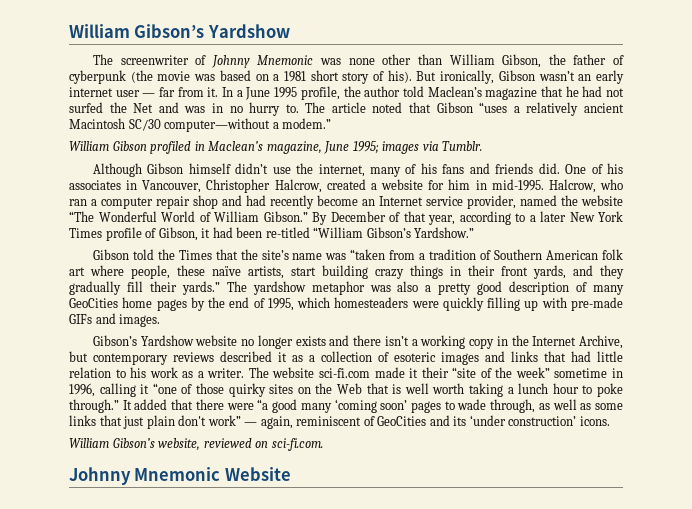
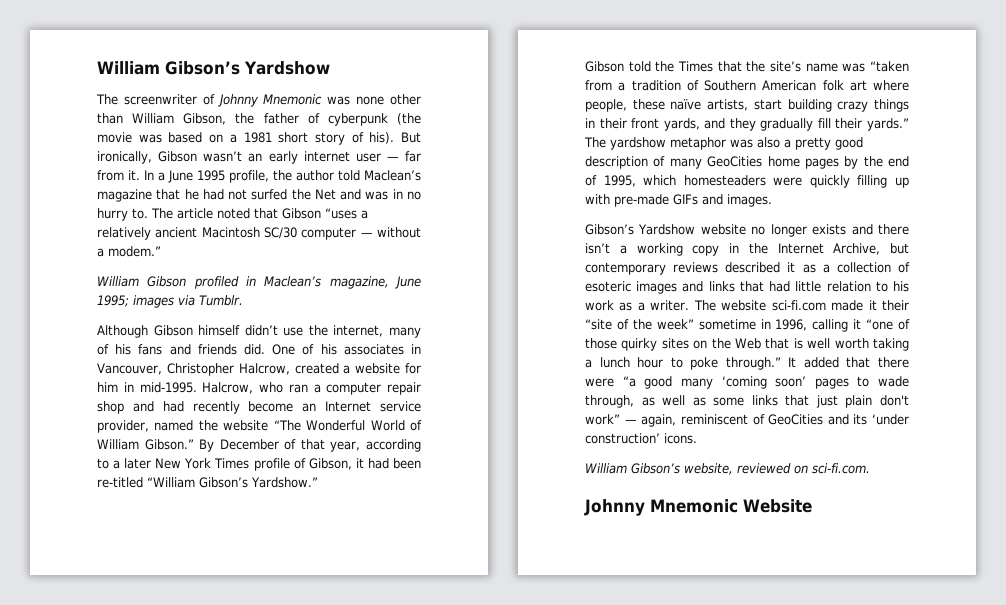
- The article noted that Gibson “uses a relatively ancient Macintosh SC/30 computer—without a modem.”
+ The article noted that Gibson “uses a relatively ancient Macintosh SC/30 computer — without a modem.”

